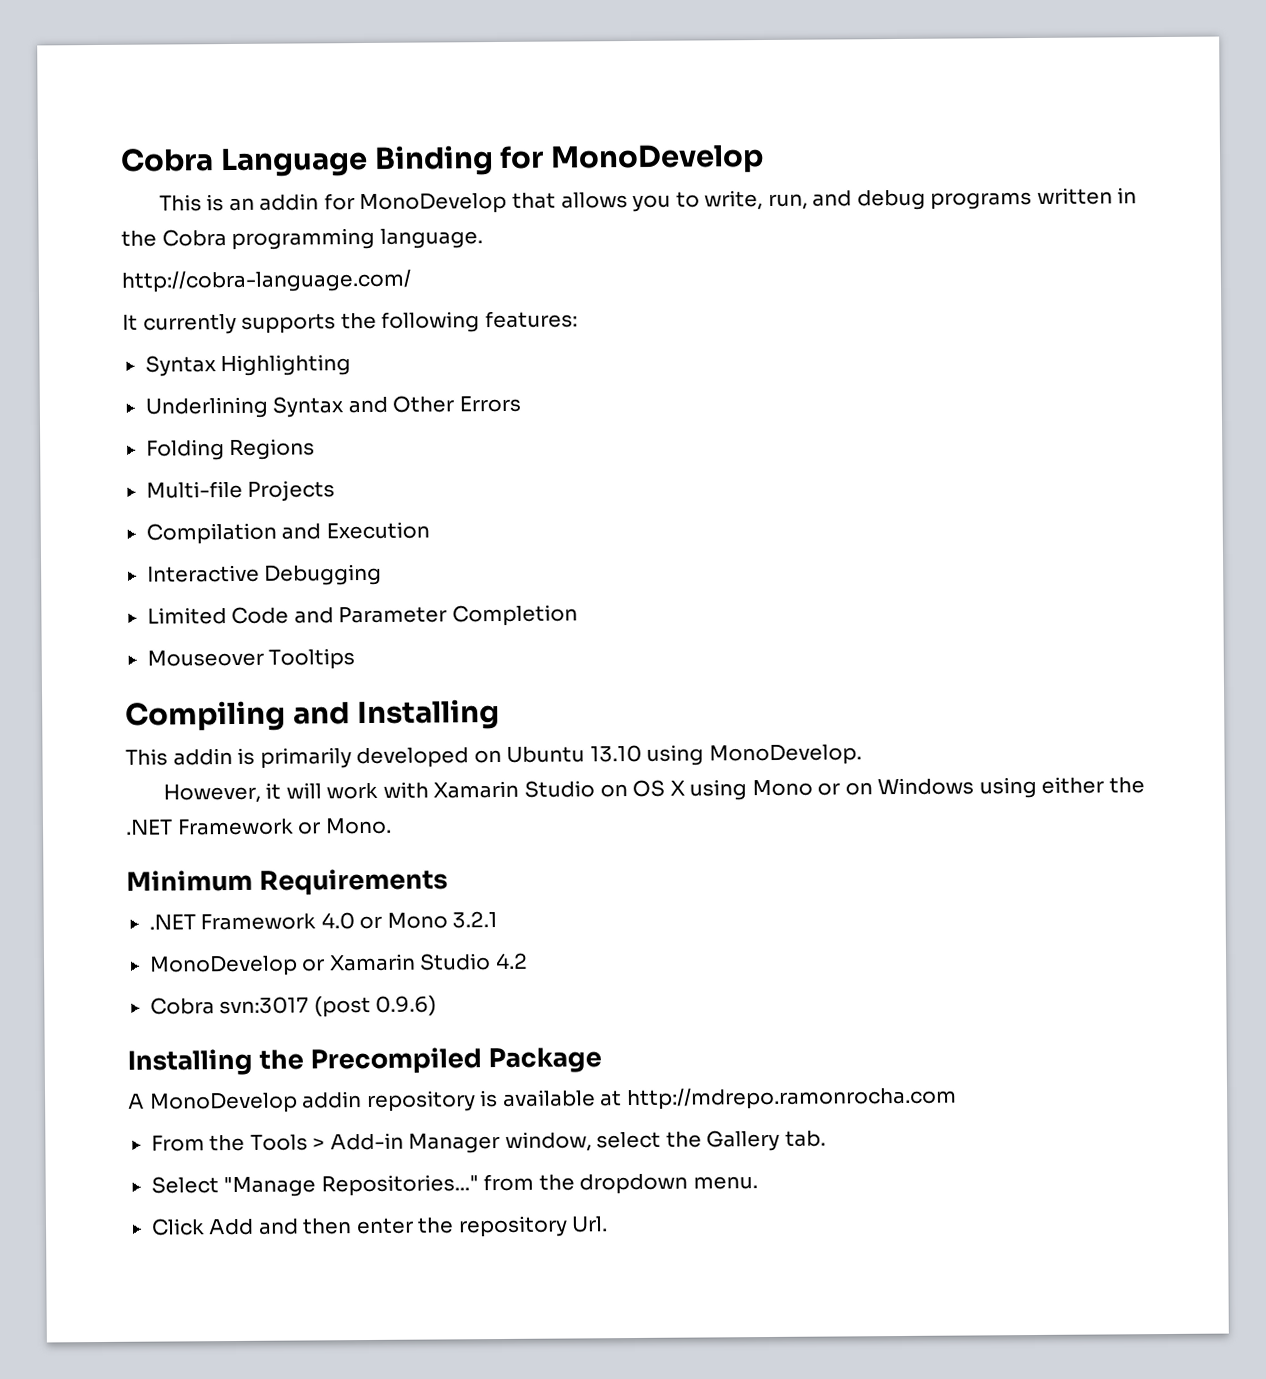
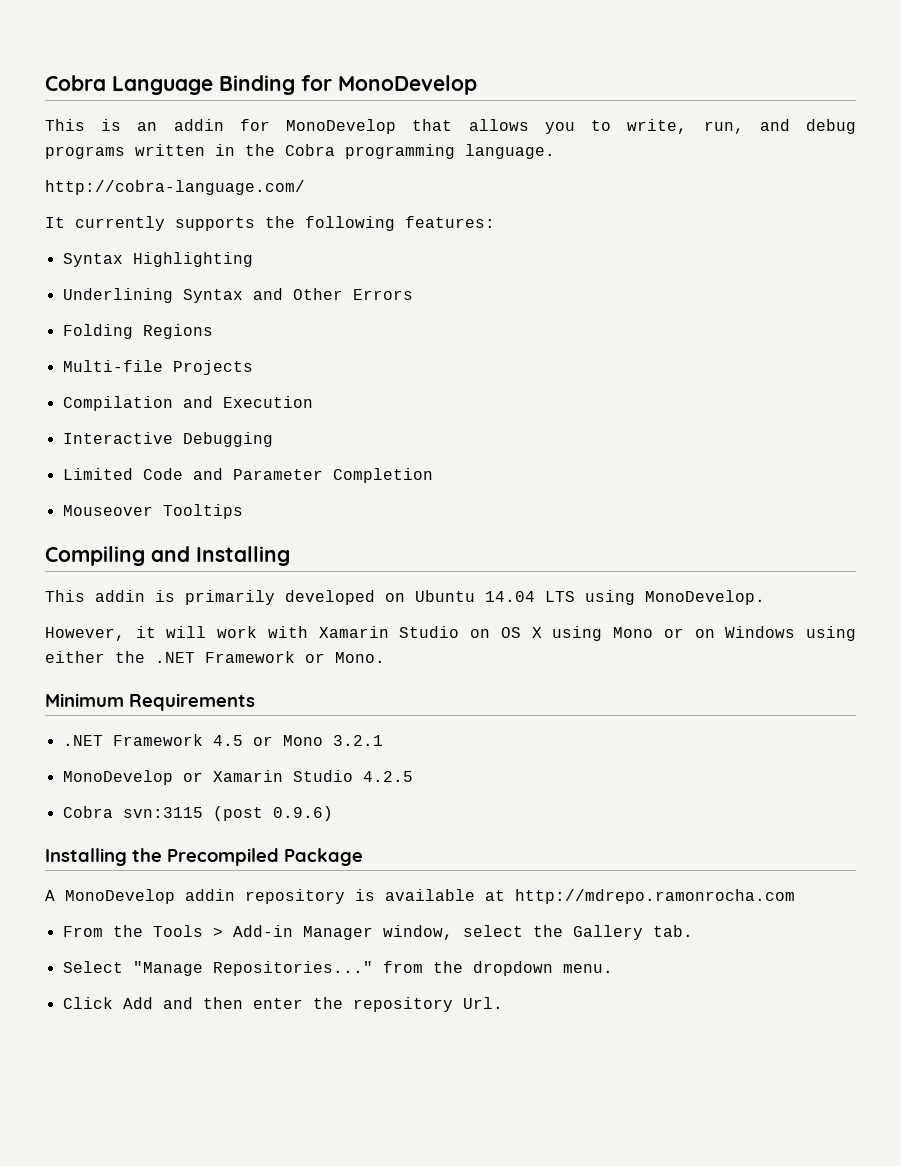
- This addin is primarily developed on Ubuntu 13.10 using MonoDevelop.
+ This addin is primarily developed on Ubuntu 14.04 LTS using MonoDevelop.
- .NET Framework 4.0 or Mono 3.2.1
+ .NET Framework 4.5 or Mono 3.2.1
- MonoDevelop or Xamarin Studio 4.2
- Cobra svn:3017 (post 0.9.6)
+ MonoDevelop or Xamarin Studio 4.2.5
+ Cobra svn:3115 (post 0.9.6)

